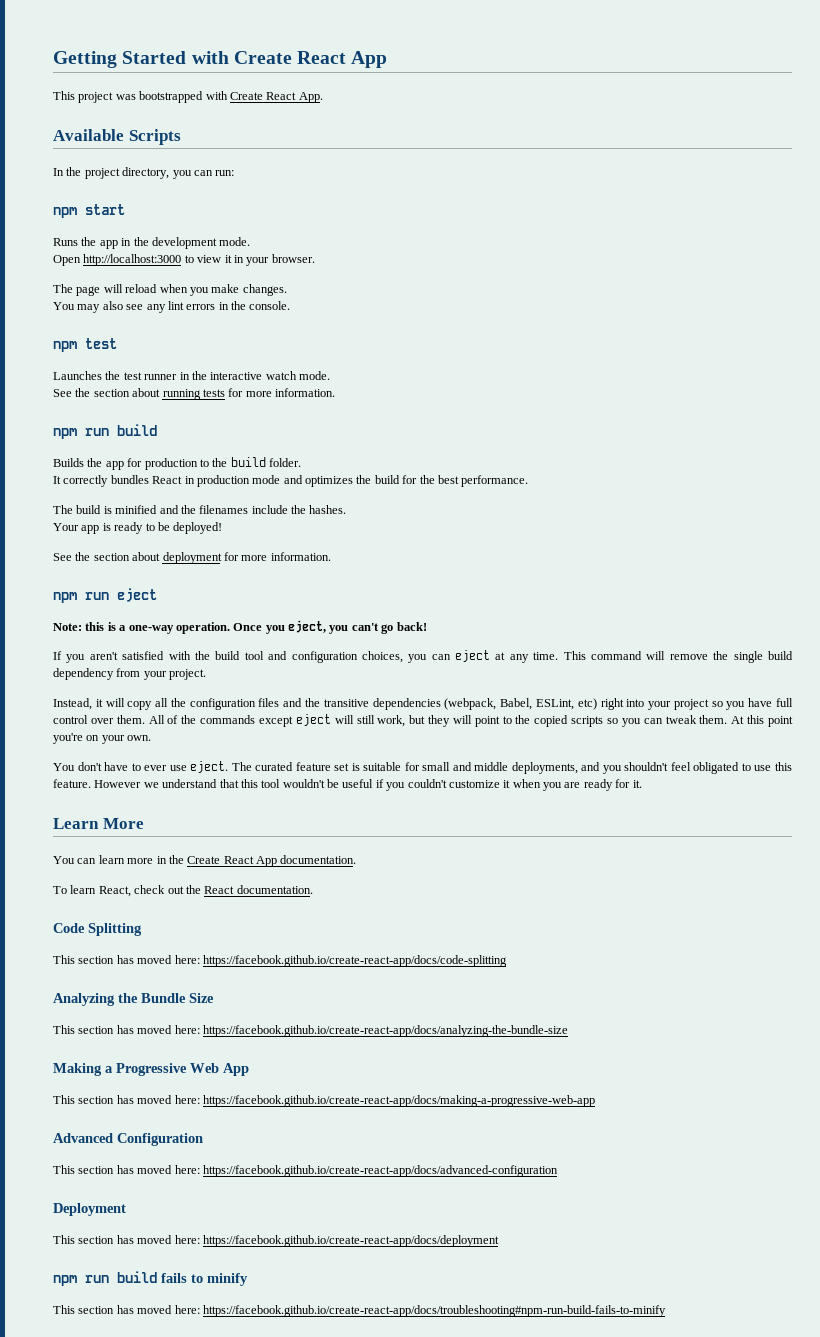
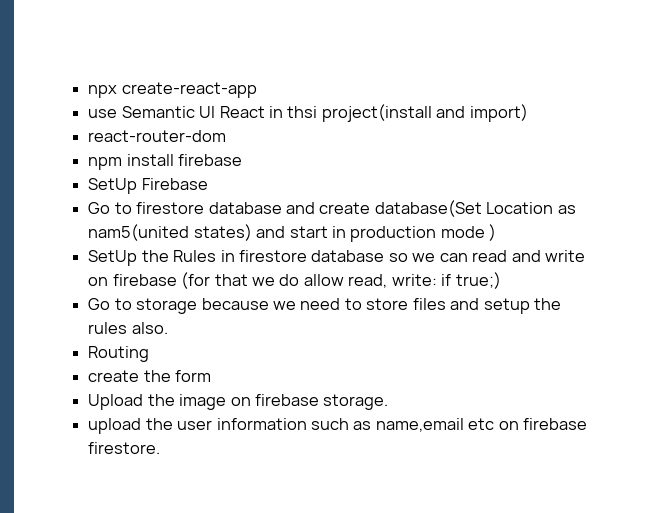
- Getting Started with Create React App
- This project was bootstrapped with Create React App.
- Available Scripts
- In the project directory, you can run:
- npm start
- Runs the app in the development mode.
- Open http://localhost:3000 to view it in your browser.
- The page will reload when you make changes.
- You may also see any lint errors in the console.
- npm test
- Launches the test runner in the interactive watch mode.
- See the section about running tests for more information.
- npm run build
- Builds the app for production to the build folder.
- It correctly bundles React in production mode and optimizes the build for the best performance.
- The build is minified and the filenames include the hashes.
- Your app is ready to be deployed!
- See the section about deployment for more information.
- npm run eject
- Note: this is a one-way operation. Once you eject, you can't go back!
- If you aren't satisfied with the build tool and configuration choices, you can eject at any time. This command will remove the single build dependency from your project.
- Instead, it will copy all the configuration files and the transitive dependencies (webpack, Babel, ESLint, etc) right into your project so you have full control over them. All of the commands except eject will still work, but they will point to the copied scripts so you can tweak them. At this point you're on your own.
- You don't have to ever use eject. The curated feature set is suitable for small and middle deployments, and you shouldn't feel obligated to use this feature. However we understand that this tool wouldn't be useful if you couldn't customize it when you are ready for it.
- Learn More
- You can learn more in the Create React App documentation.
- To learn React, check out the React documentation.
- Code Splitting
- This section has moved here: https://facebook.github.io/create-react-app/docs/code-splitting
- Analyzing the Bundle Size
- This section has moved here: https://facebook.github.io/create-react-app/docs/analyzing-the-bundle-size
- Making a Progressive Web App
- This section has moved here: https://facebook.github.io/create-react-app/docs/making-a-progressive-web-app
- Advanced Configuration
- This section has moved here: https://facebook.github.io/create-react-app/docs/advanced-configuration
- Deployment
- This section has moved here: https://facebook.github.io/create-react-app/docs/deployment
- npm run build fails to minify
- This section has moved here: https://facebook.github.io/create-react-app/docs/troubleshooting#npm-run-build-fails-to-minify
+ npx create-react-app
+ use Semantic UI React in thsi project(install and import)
+ react-router-dom
+ npm install firebase
+ SetUp Firebase
+ Go to firestore database and create database(Set Location as nam5(united states) and start in production mode )
+ SetUp the Rules in firestore database so we can read and write on firebase (for that we do allow read, write: if true;)
+ Go to storage because we need to store files and setup the rules also.
+ Routing
+ create the form
+ Upload the image on firebase storage.
+ upload the user information such as name,email etc on firebase firestore.

